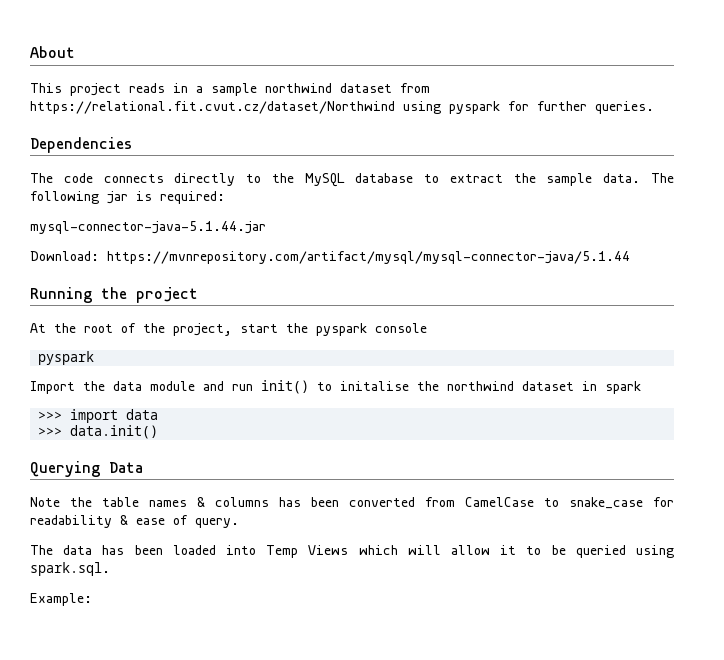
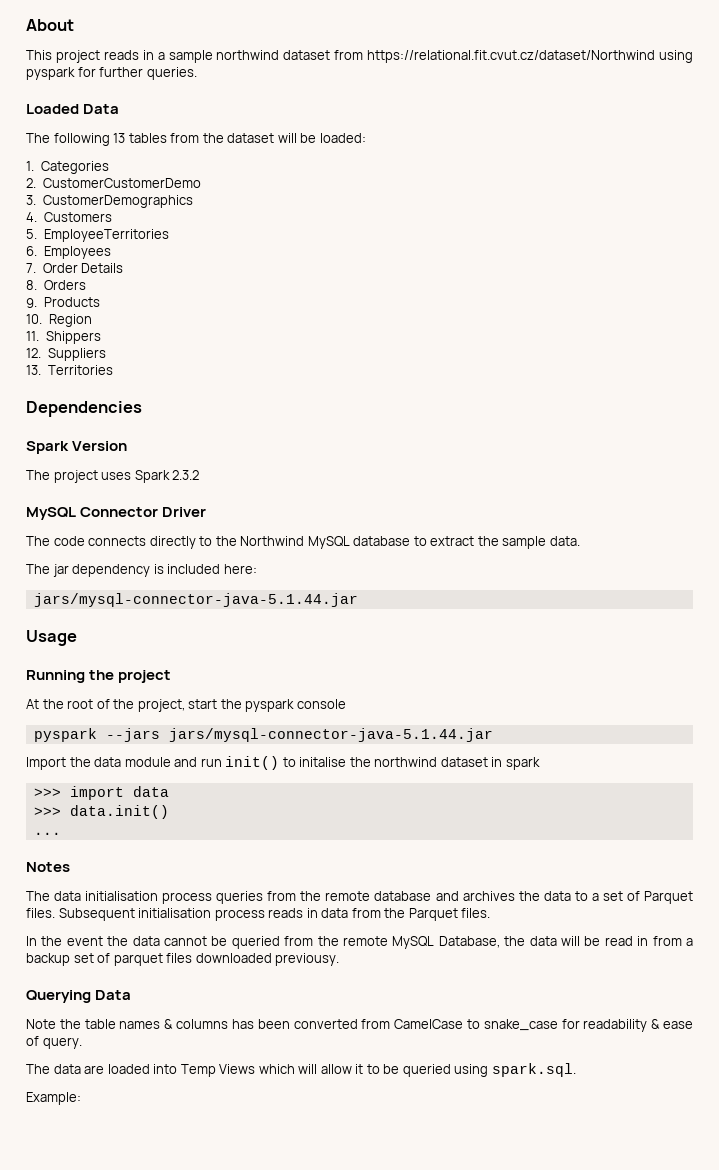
+ Loaded Data
+ The following 13 tables from the dataset will be loaded:
+ 1. Categories
+ 2. CustomerCustomerDemo
+ 3. CustomerDemographics
+ 4. Customers
+ 5. EmployeeTerritories
+ 6. Employees
+ 7. Order Details
+ 8. Orders
+ 9. Products
+ 10. Region
+ 11. Shippers
+ 12. Suppliers
+ 13. Territories
  Dependencies
+ Spark Version
+ The project uses Spark 2.3.2
+ MySQL Connector Driver
- The code connects directly to the MySQL database to extract the sample data. The following jar is required:
- mysql-connector-java-5.1.44.jar
- Download: https://mvnrepository.com/artifact/mysql/mysql-connector-java/5.1.44
+ The code connects directly to the Northwind MySQL database to extract the sample data.
+ The jar dependency is included here:
+ jars/mysql-connector-java-5.1.44.jar
+ Usage
  At the root of the project, start the pyspark console
- pyspark
+ pyspark --jars jars/mysql-connector-java-5.1.44.jar
+ ...
+ Notes
+ The data initialisation process queries from the remote database and archives the data to a set of Parquet files. Subsequent initialisation process reads in data from the Parquet files.
+ In the event the data cannot be queried from the remote MySQL Database, the data will be read in from a backup set of parquet files downloaded previousy.
- The data has been loaded into Temp Views which will allow it to be queried using spark.sql.
+ The data are loaded into Temp Views which will allow it to be queried using spark.sql.

